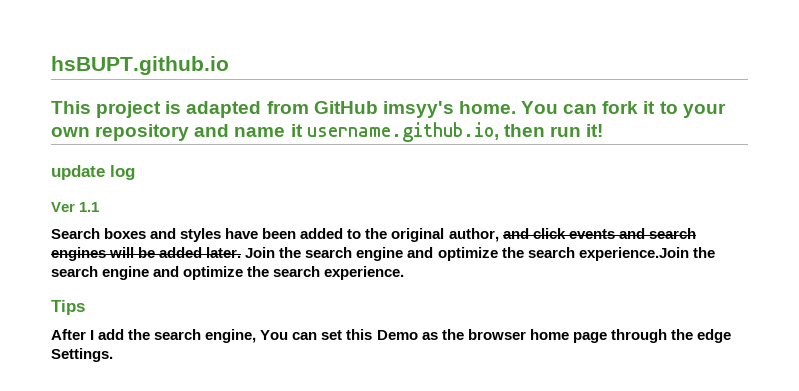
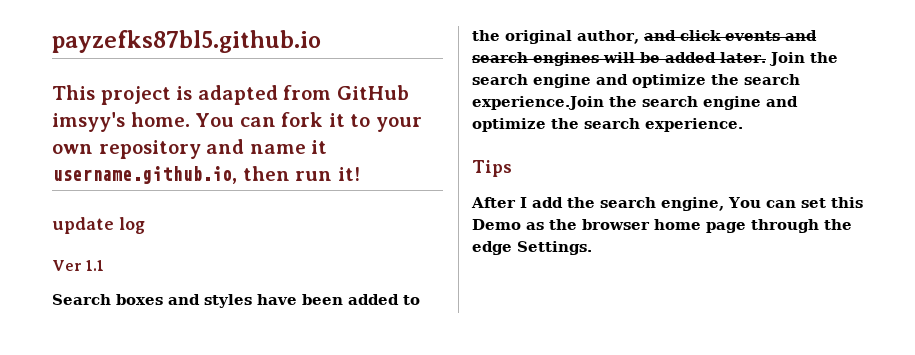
- hsBUPT.github.io
+ payzefks87bl5.github.io

